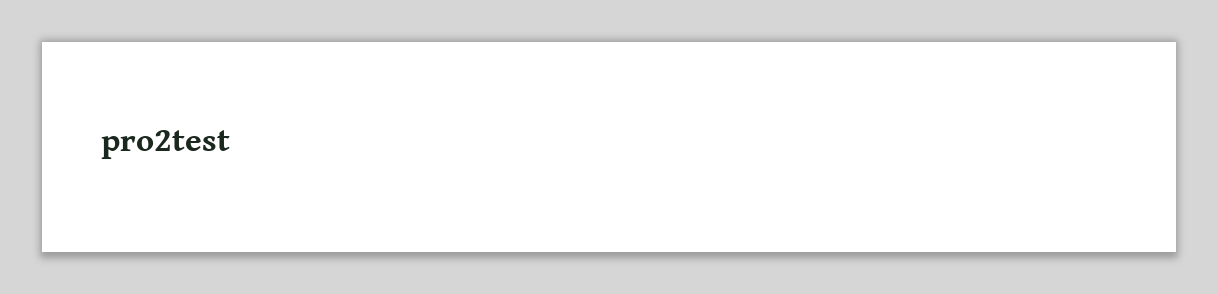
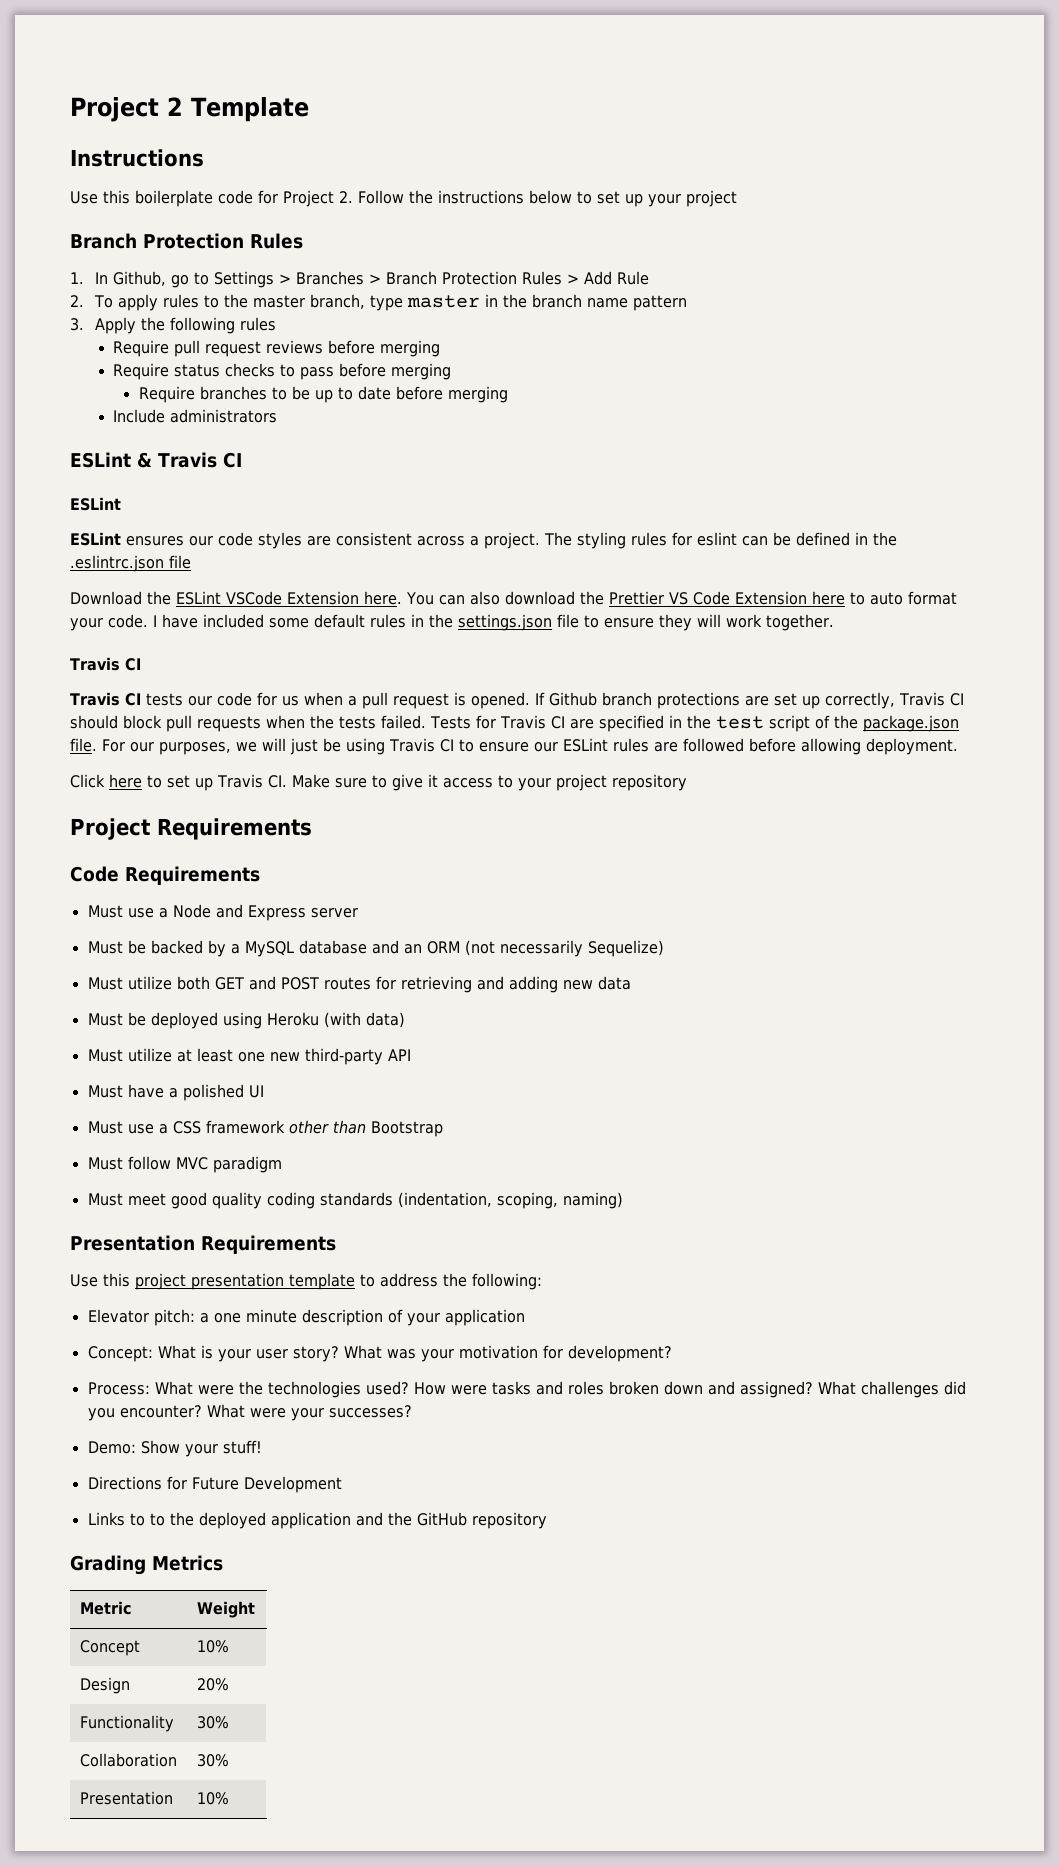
- pro2test
+ Project 2 Template
+ Instructions
+ Use this boilerplate code for Project 2. Follow the instructions below to set up your project
+ Branch Protection Rules
+ 1. In Github, go to Settings > Branches > Branch Protection Rules > Add Rule
+ 2. To apply rules to the master branch, type master in the branch name pattern
+ 3. Apply the following rules
+ Require pull request reviews before merging
+ Require status checks to pass before merging
+ Require branches to be up to date before merging
+ Include administrators
+ ESLint & Travis CI
+ ESLint
+ ESLint ensures our code styles are consistent across a project. The styling rules for eslint can be defined in the .eslintrc.json file
+ Download the ESLint VSCode Extension here. You can also download the Prettier VS Code Extension here to auto format your code. I have included some default rules in the settings.json file to ensure they will work together.
+ Travis CI
+ Travis CI tests our code for us when a pull request is opened. If Github branch protections are set up correctly, Travis CI should block pull requests when the tests failed. Tests for Travis CI are specified in the test script of the package.json file. For our purposes, we will just be using Travis CI to ensure our ESLint rules are followed before allowing deployment.
+ Click here to set up Travis CI. Make sure to give it access to your project repository
+ Project Requirements
+ Code Requirements
+ Must use a Node and Express server
+ Must be backed by a MySQL database and an ORM (not necessarily Sequelize)
+ Must utilize both GET and POST routes for retrieving and adding new data
+ Must be deployed using Heroku (with data)
+ Must utilize at least one new third-party API
+ Must have a polished UI
+ Must use a CSS framework other than Bootstrap
+ Must follow MVC paradigm
+ Must meet good quality coding standards (indentation, scoping, naming)
+ Presentation Requirements
+ Use this project presentation template to address the following:
+ Elevator pitch: a one minute description of your application
+ Concept: What is your user story? What was your motivation for development?
+ Process: What were the technologies used? How were tasks and roles broken down and assigned? What challenges did you encounter? What were your successes?
+ Demo: Show your stuff!
+ Directions for Future Development
+ Links to to the deployed application and the GitHub repository
+ Grading Metrics
+ Metric | Weight
+ Concept | 10%
+ Design | 20%
+ Functionality | 30%
+ Collaboration | 30%
+ Presentation | 10%

